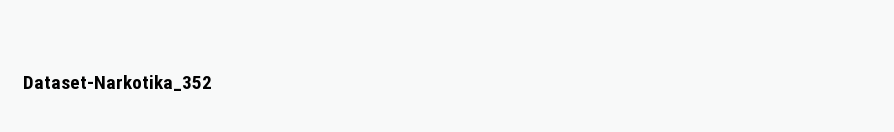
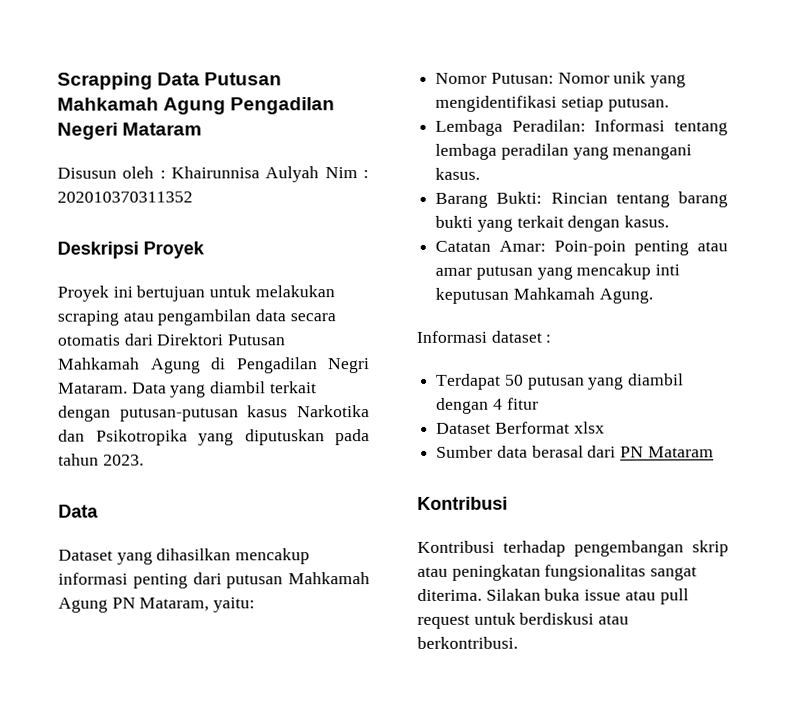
- Dataset-Narkotika_352
+ Scrapping Data Putusan Mahkamah Agung Pengadilan Negeri Mataram
+ Disusun oleh : Khairunnisa Aulyah Nim : 202010370311352
+ Deskripsi Proyek
+ Proyek ini bertujuan untuk melakukan scraping atau pengambilan data secara otomatis dari Direktori Putusan Mahkamah Agung di Pengadilan Negri Mataram. Data yang diambil terkait dengan putusan-putusan kasus Narkotika dan Psikotropika yang diputuskan pada tahun 2023.
+ Data
+ Dataset yang dihasilkan mencakup informasi penting dari putusan Mahkamah Agung PN Mataram, yaitu:
+ Nomor Putusan: Nomor unik yang mengidentifikasi setiap putusan.
+ Lembaga Peradilan: Informasi tentang lembaga peradilan yang menangani kasus.
+ Barang Bukti: Rincian tentang barang bukti yang terkait dengan kasus.
+ Catatan Amar: Poin-poin penting atau amar putusan yang mencakup inti keputusan Mahkamah Agung.
+ Informasi dataset :
+ Terdapat 50 putusan yang diambil dengan 4 fitur
+ Dataset Berformat xlsx
+ Sumber data berasal dari PN Mataram
+ Kontribusi
+ Kontribusi terhadap pengembangan skrip atau peningkatan fungsionalitas sangat diterima. Silakan buka issue atau pull request untuk berdiskusi atau berkontribusi.

